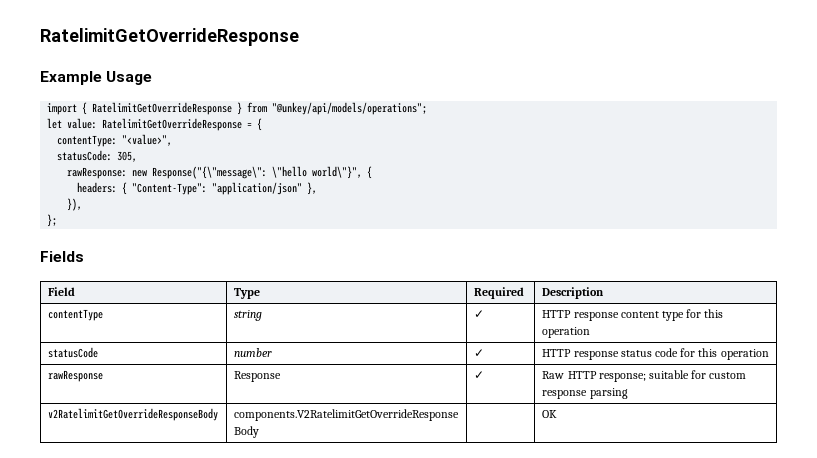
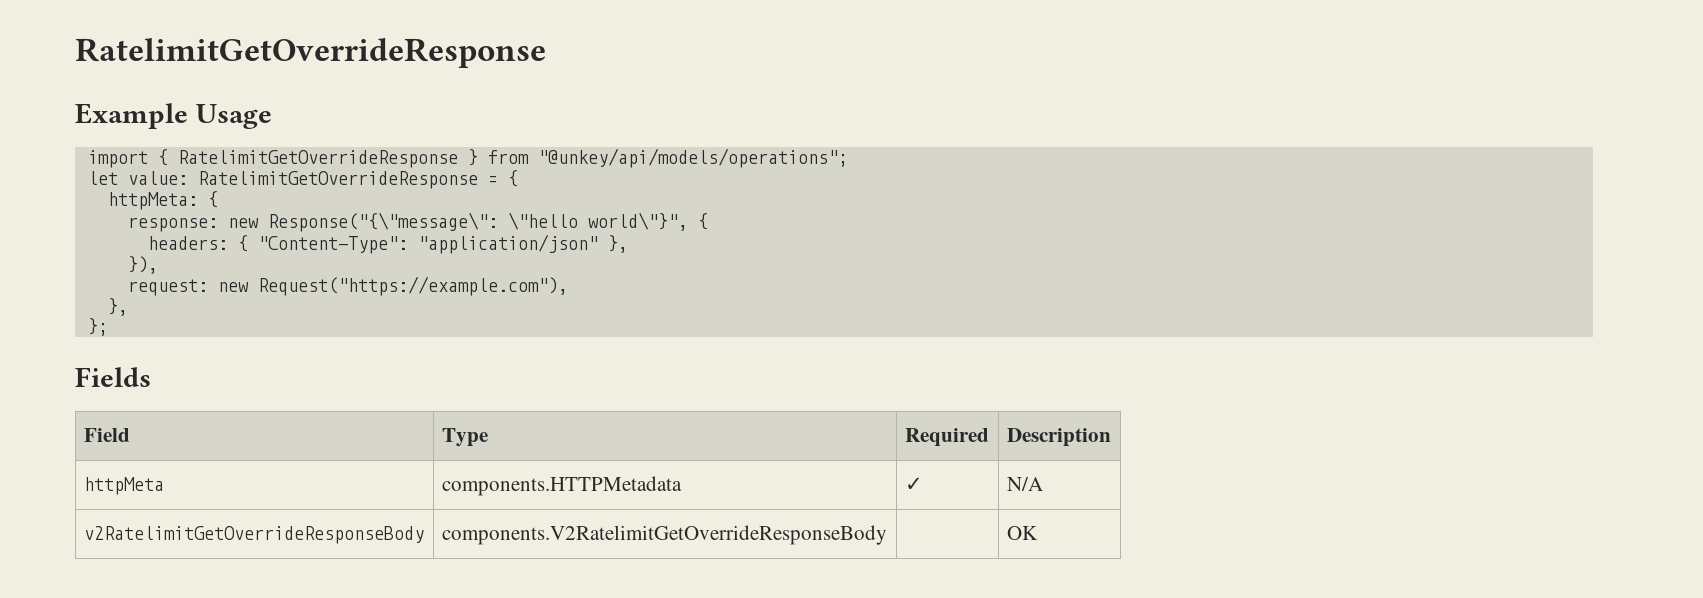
- contentType: "<value>",
- statusCode: 305,
- rawResponse: new Response("{\"message\": \"hello world\"}", {
+ httpMeta: {
+ response: new Response("{\"message\": \"hello world\"}", {
+ request: new Request("https://example.com"),
+ },
- contentType | string | ✓ | HTTP response content type for this operation
- statusCode | number | ✓ | HTTP response status code for this operation
- rawResponse | Response | ✓ | Raw HTTP response; suitable for custom response parsing
+ httpMeta | components.HTTPMetadata | ✓ | N/A

